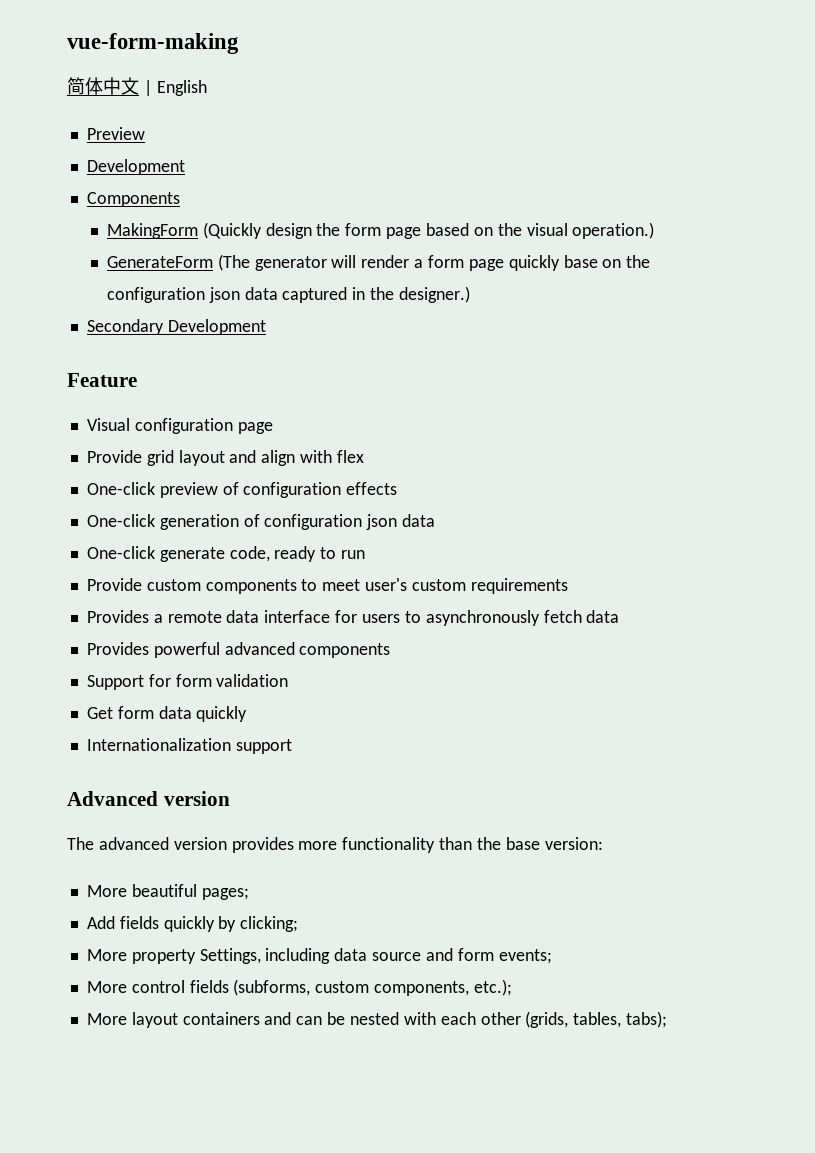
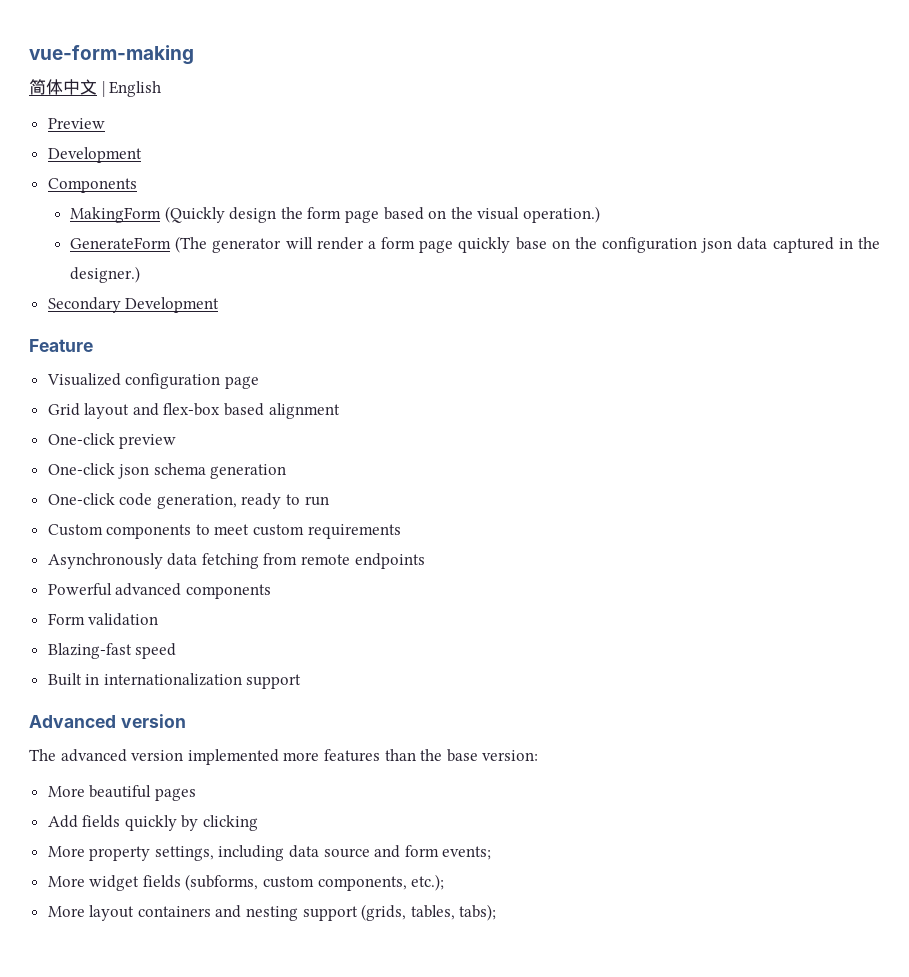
- Visual configuration page
+ Visualized configuration page
- Provide grid layout and align with flex
+ Grid layout and flex-box based alignment
- One-click preview of configuration effects
- One-click generation of configuration json data
- One-click generate code, ready to run
+ One-click preview
+ One-click json schema generation
+ One-click code generation, ready to run
- Provide custom components to meet user's custom requirements
+ Custom components to meet custom requirements
- Provides a remote data interface for users to asynchronously fetch data
- Provides powerful advanced components
- Support for form validation
- Get form data quickly
- Internationalization support
+ Asynchronously data fetching from remote endpoints
+ Powerful advanced components
+ Form validation
+ Blazing-fast speed
+ Built in internationalization support
- The advanced version provides more functionality than the base version:
+ The advanced version implemented more features than the base version:
- More beautiful pages;
+ More beautiful pages
- Add fields quickly by clicking;
+ Add fields quickly by clicking
- More property Settings, including data source and form events;
+ More property settings, including data source and form events;
- More control fields (subforms, custom components, etc.);
+ More widget fields (subforms, custom components, etc.);
- More layout containers and can be nested with each other (grids, tables, tabs);
+ More layout containers and nesting support (grids, tables, tabs);

